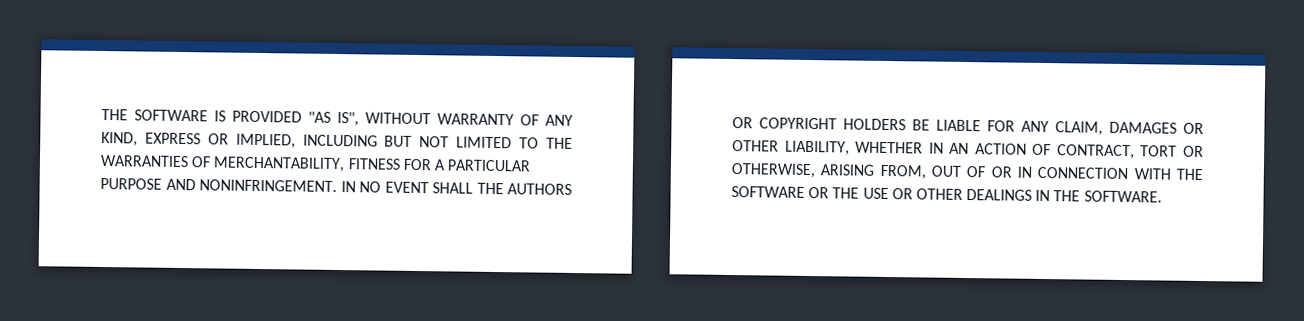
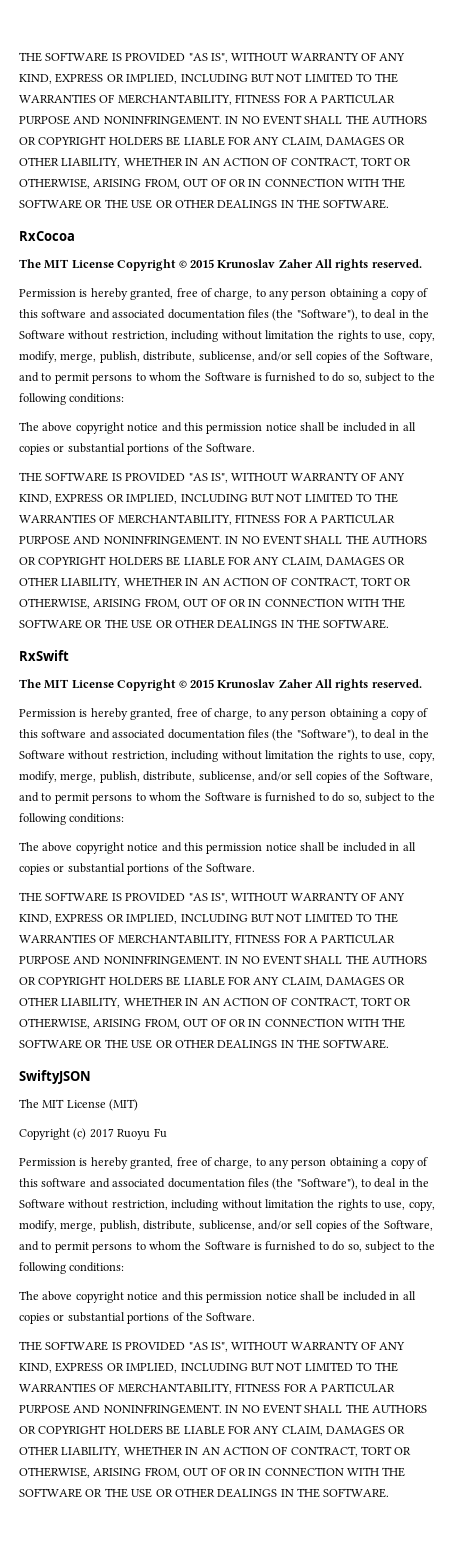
+ RxCocoa
+ The MIT License Copyright © 2015 Krunoslav Zaher All rights reserved.
+ Permission is hereby granted, free of charge, to any person obtaining a copy of this software and associated documentation files (the "Software"), to deal in the Software without restriction, including without limitation the rights to use, copy, modify, merge, publish, distribute, sublicense, and/or sell copies of the Software, and to permit persons to whom the Software is furnished to do so, subject to the following conditions:
+ The above copyright notice and this permission notice shall be included in all copies or substantial portions of the Software.
+ THE SOFTWARE IS PROVIDED "AS IS", WITHOUT WARRANTY OF ANY KIND, EXPRESS OR IMPLIED, INCLUDING BUT NOT LIMITED TO THE WARRANTIES OF MERCHANTABILITY, FITNESS FOR A PARTICULAR PURPOSE AND NONINFRINGEMENT. IN NO EVENT SHALL THE AUTHORS OR COPYRIGHT HOLDERS BE LIABLE FOR ANY CLAIM, DAMAGES OR OTHER LIABILITY, WHETHER IN AN ACTION OF CONTRACT, TORT OR OTHERWISE, ARISING FROM, OUT OF OR IN CONNECTION WITH THE SOFTWARE OR THE USE OR OTHER DEALINGS IN THE SOFTWARE.
+ RxSwift
+ The MIT License Copyright © 2015 Krunoslav Zaher All rights reserved.
+ Permission is hereby granted, free of charge, to any person obtaining a copy of this software and associated documentation files (the "Software"), to deal in the Software without restriction, including without limitation the rights to use, copy, modify, merge, publish, distribute, sublicense, and/or sell copies of the Software, and to permit persons to whom the Software is furnished to do so, subject to the following conditions:
+ The above copyright notice and this permission notice shall be included in all copies or substantial portions of the Software.
+ THE SOFTWARE IS PROVIDED "AS IS", WITHOUT WARRANTY OF ANY KIND, EXPRESS OR IMPLIED, INCLUDING BUT NOT LIMITED TO THE WARRANTIES OF MERCHANTABILITY, FITNESS FOR A PARTICULAR PURPOSE AND NONINFRINGEMENT. IN NO EVENT SHALL THE AUTHORS OR COPYRIGHT HOLDERS BE LIABLE FOR ANY CLAIM, DAMAGES OR OTHER LIABILITY, WHETHER IN AN ACTION OF CONTRACT, TORT OR OTHERWISE, ARISING FROM, OUT OF OR IN CONNECTION WITH THE SOFTWARE OR THE USE OR OTHER DEALINGS IN THE SOFTWARE.
+ SwiftyJSON
+ The MIT License (MIT)
+ Copyright (c) 2017 Ruoyu Fu
+ Permission is hereby granted, free of charge, to any person obtaining a copy of this software and associated documentation files (the "Software"), to deal in the Software without restriction, including without limitation the rights to use, copy, modify, merge, publish, distribute, sublicense, and/or sell copies of the Software, and to permit persons to whom the Software is furnished to do so, subject to the following conditions:
+ The above copyright notice and this permission notice shall be included in all copies or substantial portions of the Software.
+ THE SOFTWARE IS PROVIDED "AS IS", WITHOUT WARRANTY OF ANY KIND, EXPRESS OR IMPLIED, INCLUDING BUT NOT LIMITED TO THE WARRANTIES OF MERCHANTABILITY, FITNESS FOR A PARTICULAR PURPOSE AND NONINFRINGEMENT. IN NO EVENT SHALL THE AUTHORS OR COPYRIGHT HOLDERS BE LIABLE FOR ANY CLAIM, DAMAGES OR OTHER LIABILITY, WHETHER IN AN ACTION OF CONTRACT, TORT OR OTHERWISE, ARISING FROM, OUT OF OR IN CONNECTION WITH THE SOFTWARE OR THE USE OR OTHER DEALINGS IN THE SOFTWARE.

